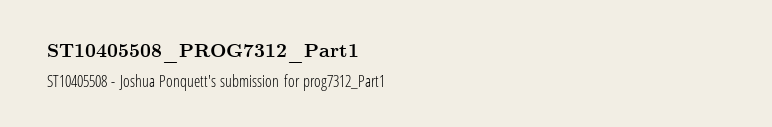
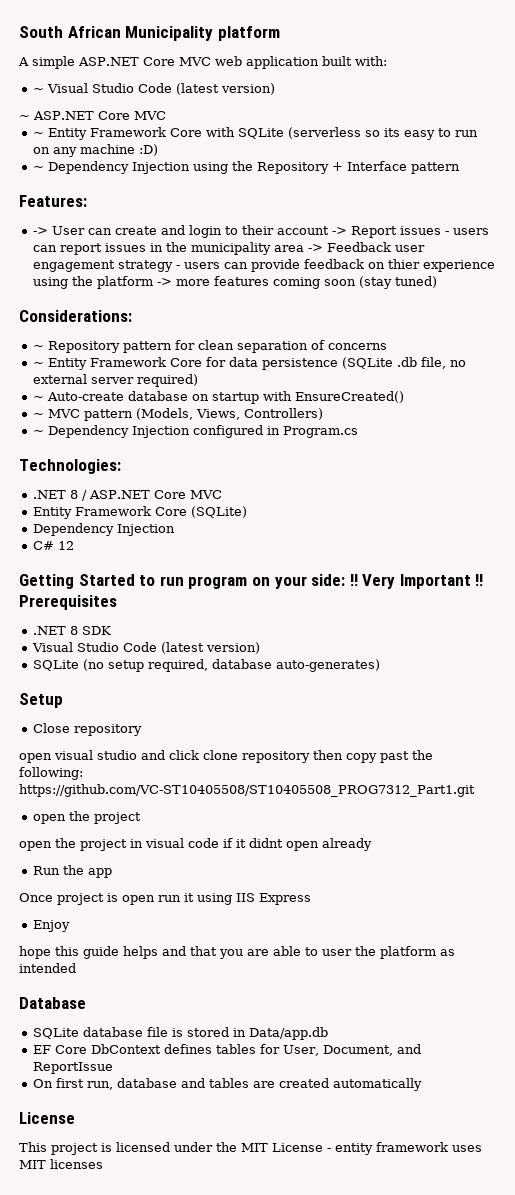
- ST10405508_PROG7312_Part1
- ST10405508 - Joshua Ponquett's submission for prog7312_Part1
+ South African Municipality platform
+ A simple ASP.NET Core MVC web application built with:
+ ~ Visual Studio Code (latest version)
+ ~ ASP.NET Core MVC
+ ~ Entity Framework Core with SQLite (serverless so its easy to run on any machine :D)
+ ~ Dependency Injection using the Repository + Interface pattern
+ Features:
+ -> User can create and login to their account -> Report issues - users can report issues in the municipality area -> Feedback user engagement strategy - users can provide feedback on thier experience using the platform -> more features coming soon (stay tuned)
+ Considerations:
+ ~ Repository pattern for clean separation of concerns
+ ~ Entity Framework Core for data persistence (SQLite .db file, no external server required)
+ ~ Auto-create database on startup with EnsureCreated()
+ ~ MVC pattern (Models, Views, Controllers)
+ ~ Dependency Injection configured in Program.cs
+ Technologies:
+ .NET 8 / ASP.NET Core MVC
+ Entity Framework Core (SQLite)
+ Dependency Injection
+ C# 12
+ Getting Started to run program on your side: !! Very Important !! Prerequisites
+ .NET 8 SDK
+ Visual Studio Code (latest version)
+ SQLite (no setup required, database auto-generates)
+ Setup
+ Close repository
+ open visual studio and click clone repository then copy past the following: https://github.com/VC-ST10405508/ST10405508_PROG7312_Part1.git
+ open the project
+ open the project in visual code if it didnt open already
+ Run the app
+ Once project is open run it using IIS Express
+ Enjoy
+ hope this guide helps and that you are able to user the platform as intended
+ Database
+ SQLite database file is stored in Data/app.db
+ EF Core DbContext defines tables for User, Document, and ReportIssue
+ On first run, database and tables are created automatically
+ License
+ This project is licensed under the MIT License - entity framework uses MIT licenses

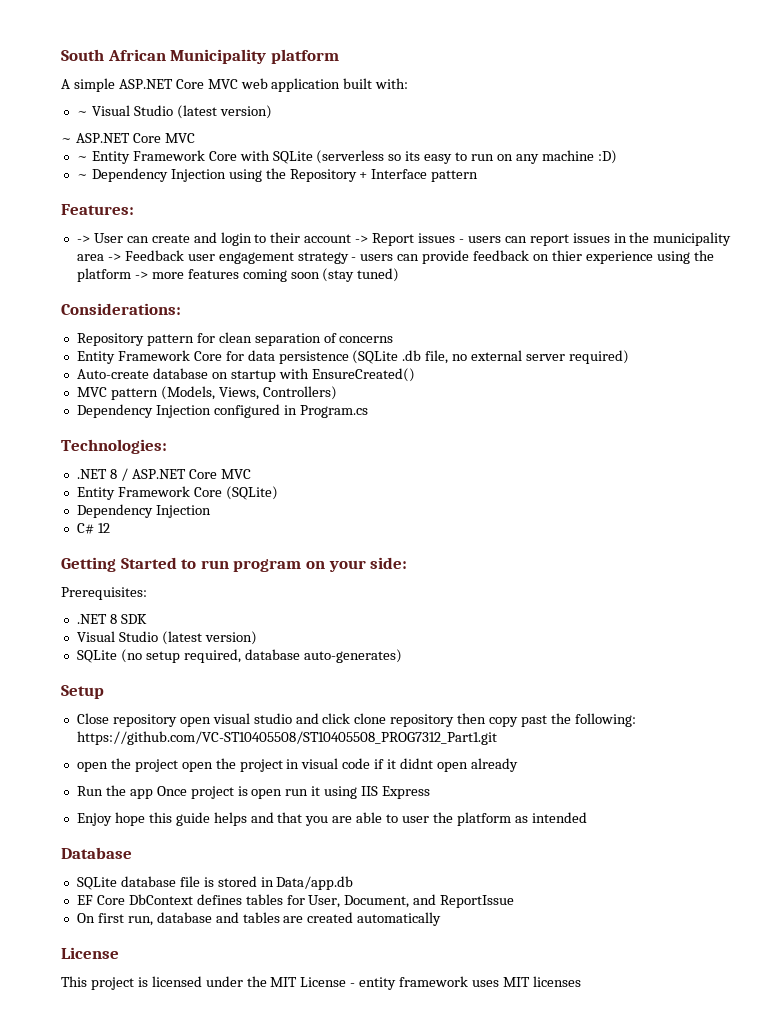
- ~ Visual Studio Code (latest version)
+ ~ Visual Studio (latest version)
- ~ Repository pattern for clean separation of concerns
+ Repository pattern for clean separation of concerns
- ~ Entity Framework Core for data persistence (SQLite .db file, no external server required)
+ Entity Framework Core for data persistence (SQLite .db file, no external server required)
- ~ Auto-create database on startup with EnsureCreated()
+ Auto-create database on startup with EnsureCreated()
- ~ MVC pattern (Models, Views, Controllers)
+ MVC pattern (Models, Views, Controllers)
- ~ Dependency Injection configured in Program.cs
+ Dependency Injection configured in Program.cs
- Getting Started to run program on your side: !! Very Important !! Prerequisites
+ Getting Started to run program on your side:
+ Prerequisites:
  .NET 8 SDK
- Visual Studio Code (latest version)
+ Visual Studio (latest version)
- Close repository
- open visual studio and click clone repository then copy past the following: https://github.com/VC-ST10405508/ST10405508_PROG7312_Part1.git
- open the project
- open the project in visual code if it didnt open already
+ Close repository open visual studio and click clone repository then copy past the following: https://github.com/VC-ST10405508/ST10405508_PROG7312_Part1.git
+ open the project open the project in visual code if it didnt open already
- Run the app
- Once project is open run it using IIS Express
+ Run the app Once project is open run it using IIS Express
- Enjoy
- hope this guide helps and that you are able to user the platform as intended
+ Enjoy hope this guide helps and that you are able to user the platform as intended

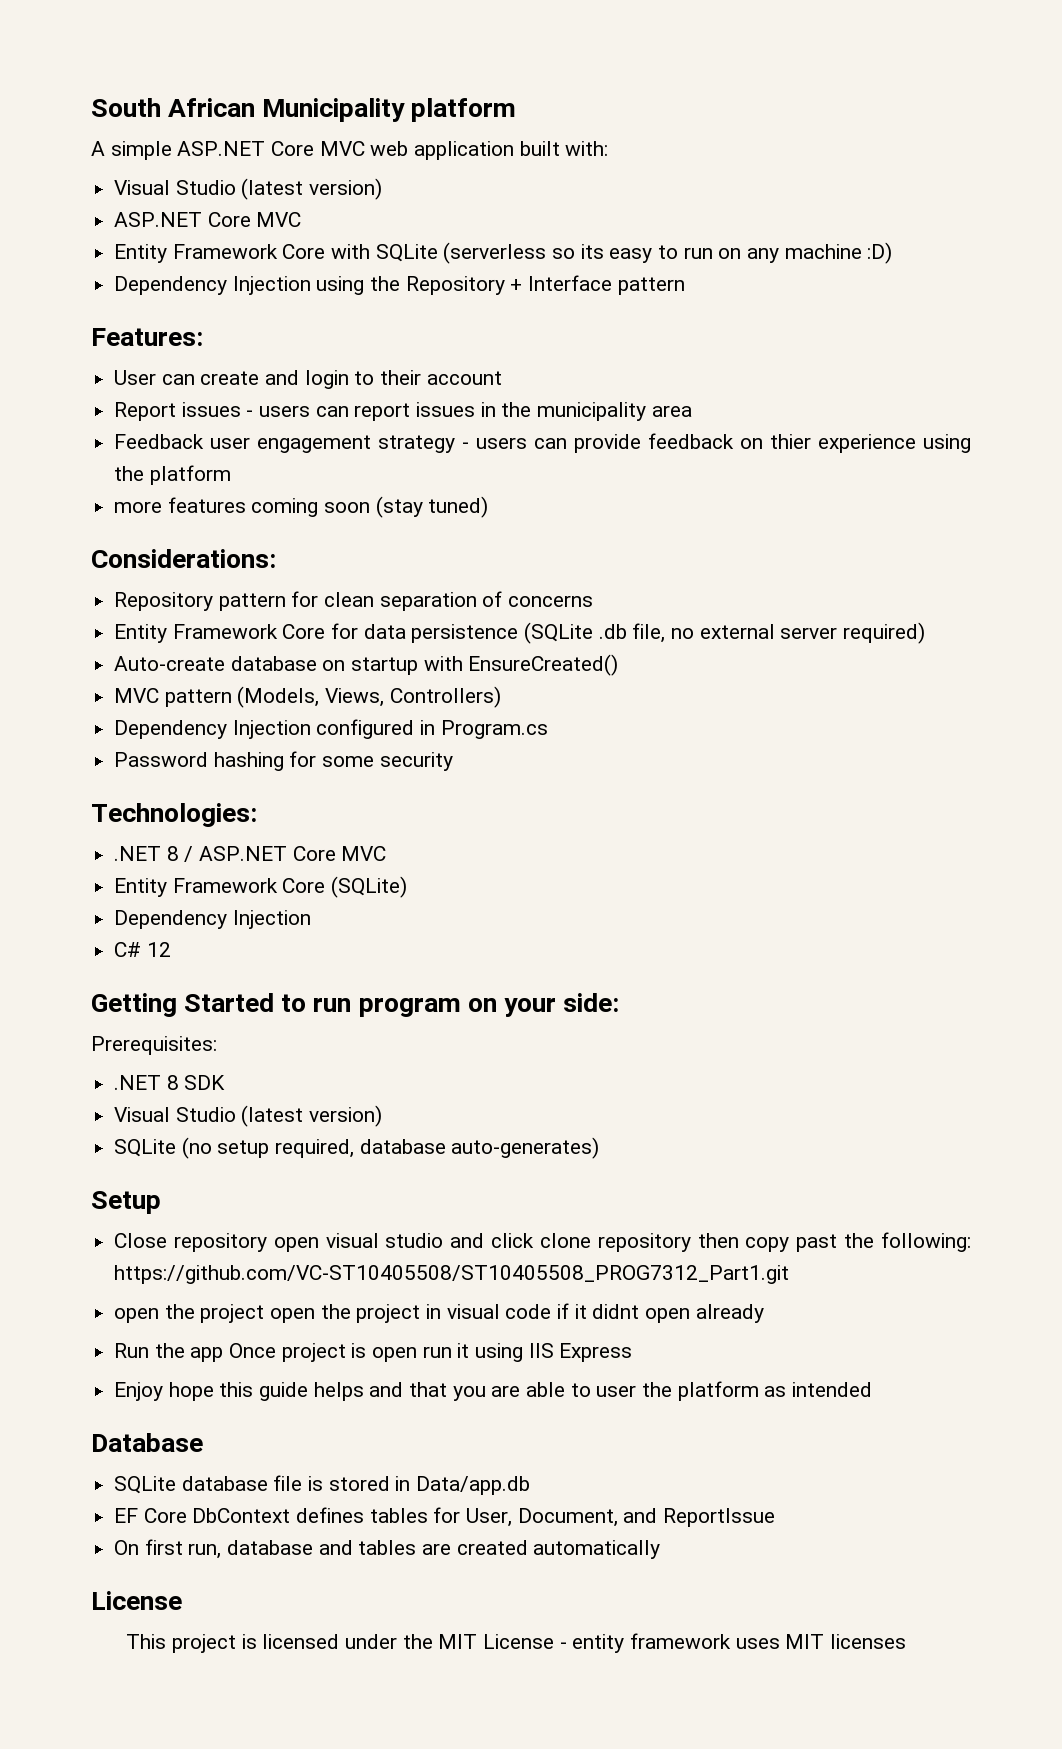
  A simple ASP.NET Core MVC web application built with:
- ~ Visual Studio (latest version)
- ~ ASP.NET Core MVC
- ~ Entity Framework Core with SQLite (serverless so its easy to run on any machine :D)
+ Visual Studio (latest version)
+ ASP.NET Core MVC
+ Entity Framework Core with SQLite (serverless so its easy to run on any machine :D)
- ~ Dependency Injection using the Repository + Interface pattern
+ Dependency Injection using the Repository + Interface pattern
- -> User can create and login to their account -> Report issues - users can report issues in the municipality area -> Feedback user engagement strategy - users can provide feedback on thier experience using the platform -> more features coming soon (stay tuned)
+ User can create and login to their account
+ Report issues - users can report issues in the municipality area
+ Feedback user engagement strategy - users can provide feedback on thier experience using the platform
+ more features coming soon (stay tuned)
+ Password hashing for some security

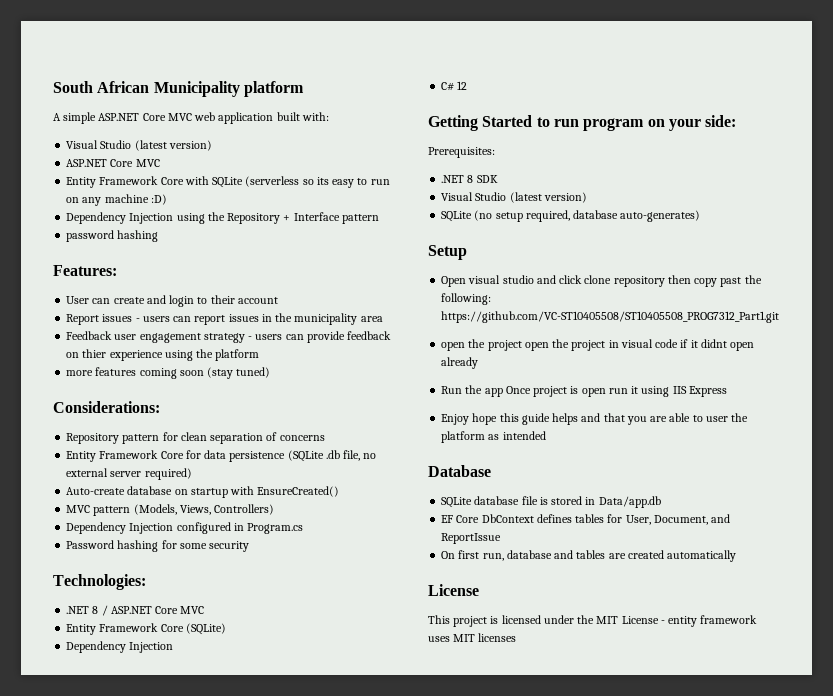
+ password hashing
- Close repository open visual studio and click clone repository then copy past the following: https://github.com/VC-ST10405508/ST10405508_PROG7312_Part1.git
+ Open visual studio and click clone repository then copy past the following: https://github.com/VC-ST10405508/ST10405508_PROG7312_Part1.git

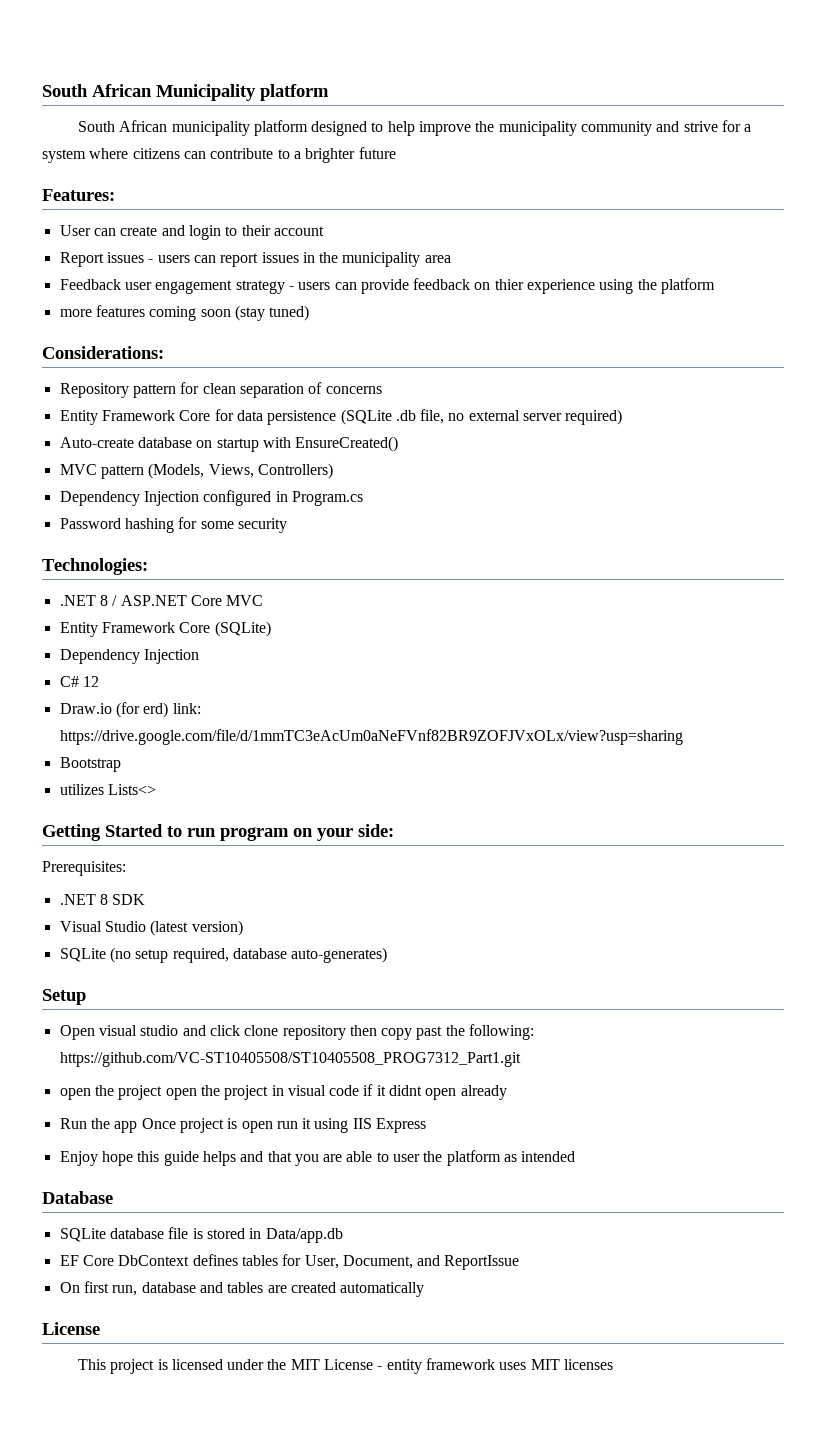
- A simple ASP.NET Core MVC web application built with:
- Visual Studio (latest version)
- ASP.NET Core MVC
- Entity Framework Core with SQLite (serverless so its easy to run on any machine :D)
- Dependency Injection using the Repository + Interface pattern
- password hashing
+ South African municipality platform designed to help improve the municipality community and strive for a system where citizens can contribute to a brighter future
+ Draw.io (for erd) link: https://drive.google.com/file/d/1mmTC3eAcUm0aNeFVnf82BR9ZOFJVxOLx/view?usp=sharing
+ Bootstrap
+ utilizes Lists<>

